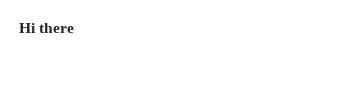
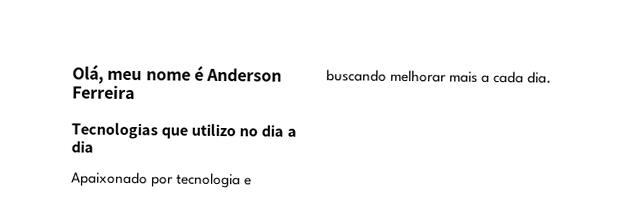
- Hi there
+ Olá, meu nome é Anderson Ferreira
+ Tecnologias que utilizo no dia a dia
+ Apaixonado por tecnologia e buscando melhorar mais a cada dia.

